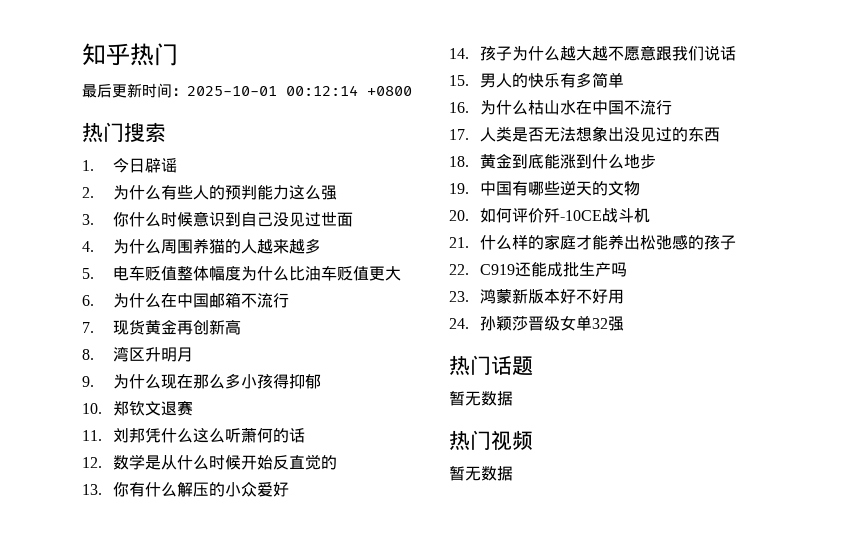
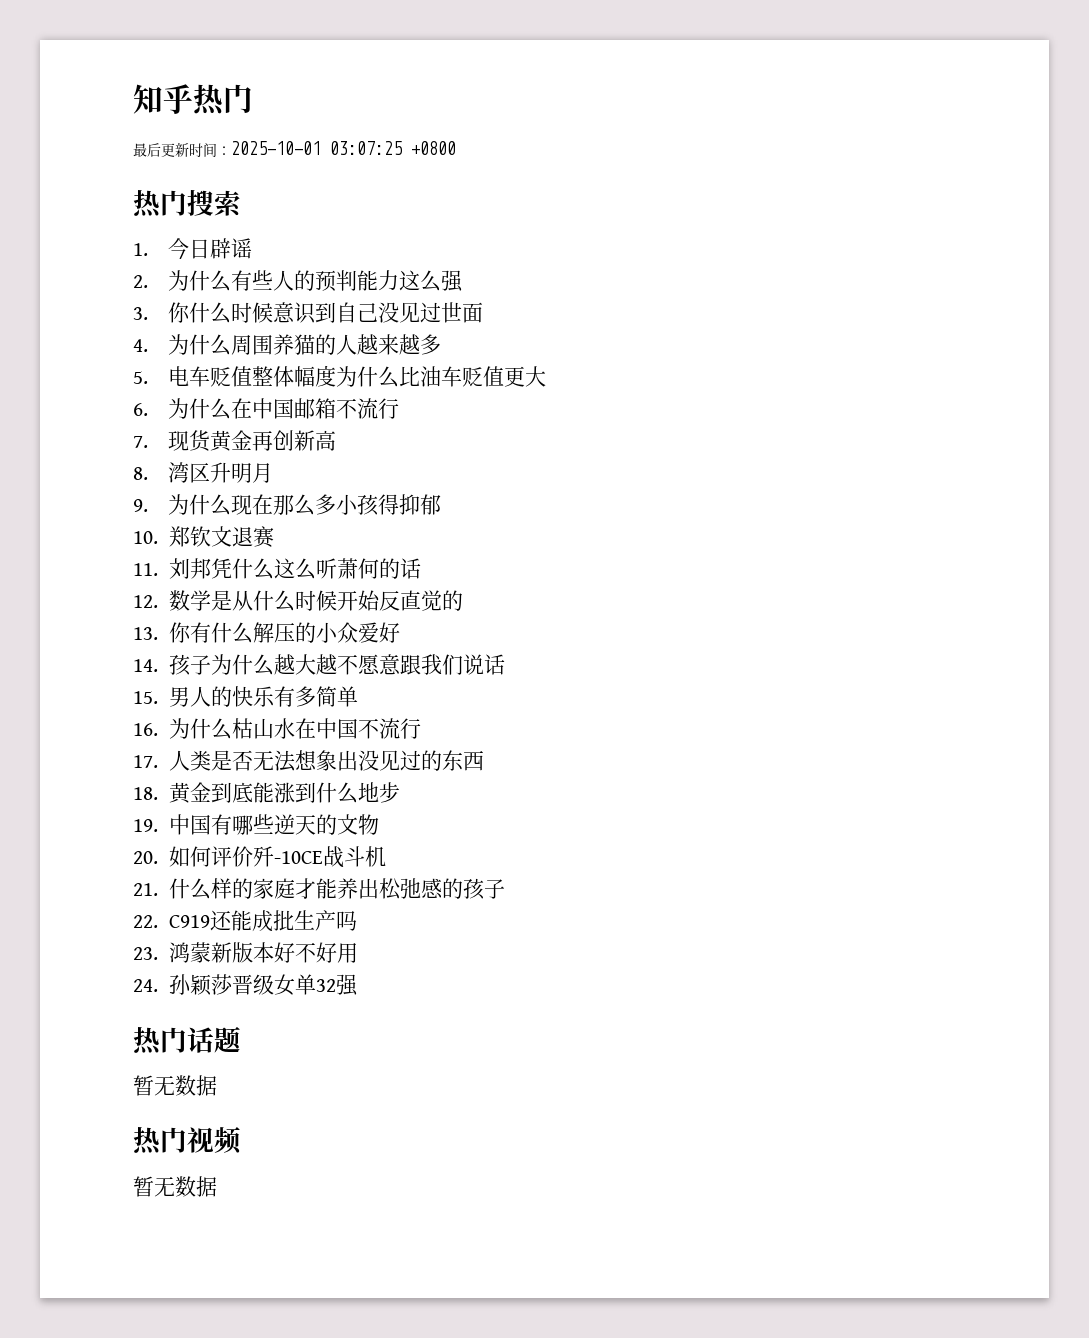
- 最后更新时间：2025-10-01 00:12:14 +0800
+ 最后更新时间：2025-10-01 03:07:25 +0800

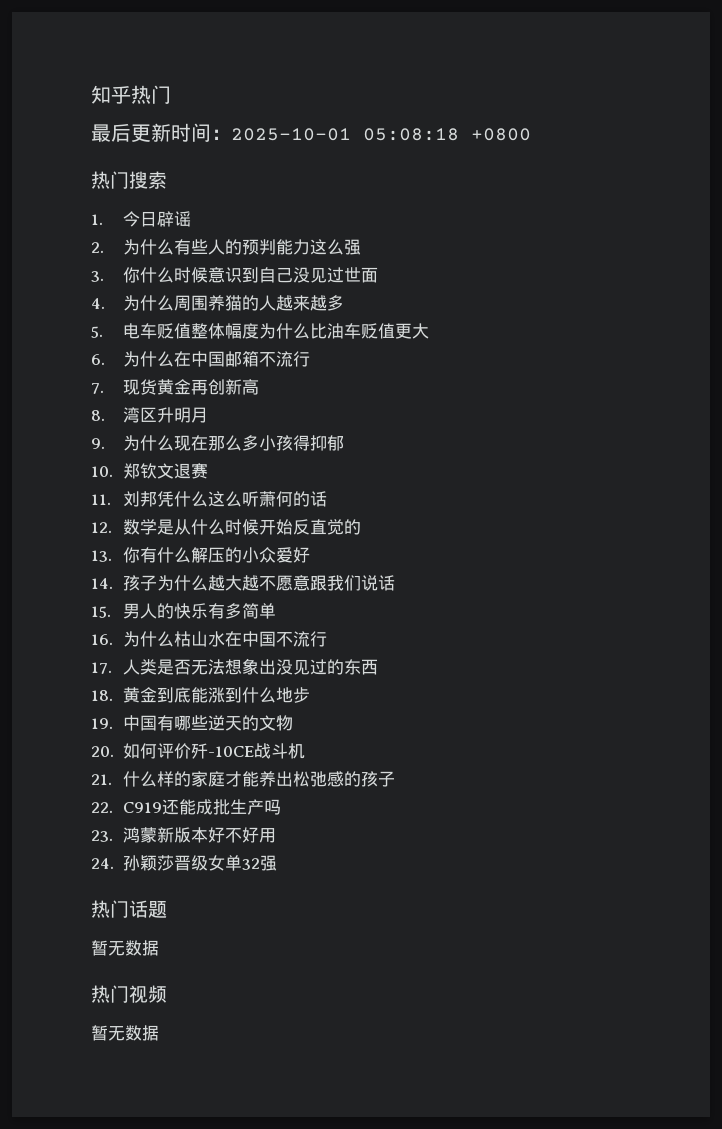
- 最后更新时间：2025-10-01 03:07:25 +0800
+ 最后更新时间：2025-10-01 05:08:18 +0800

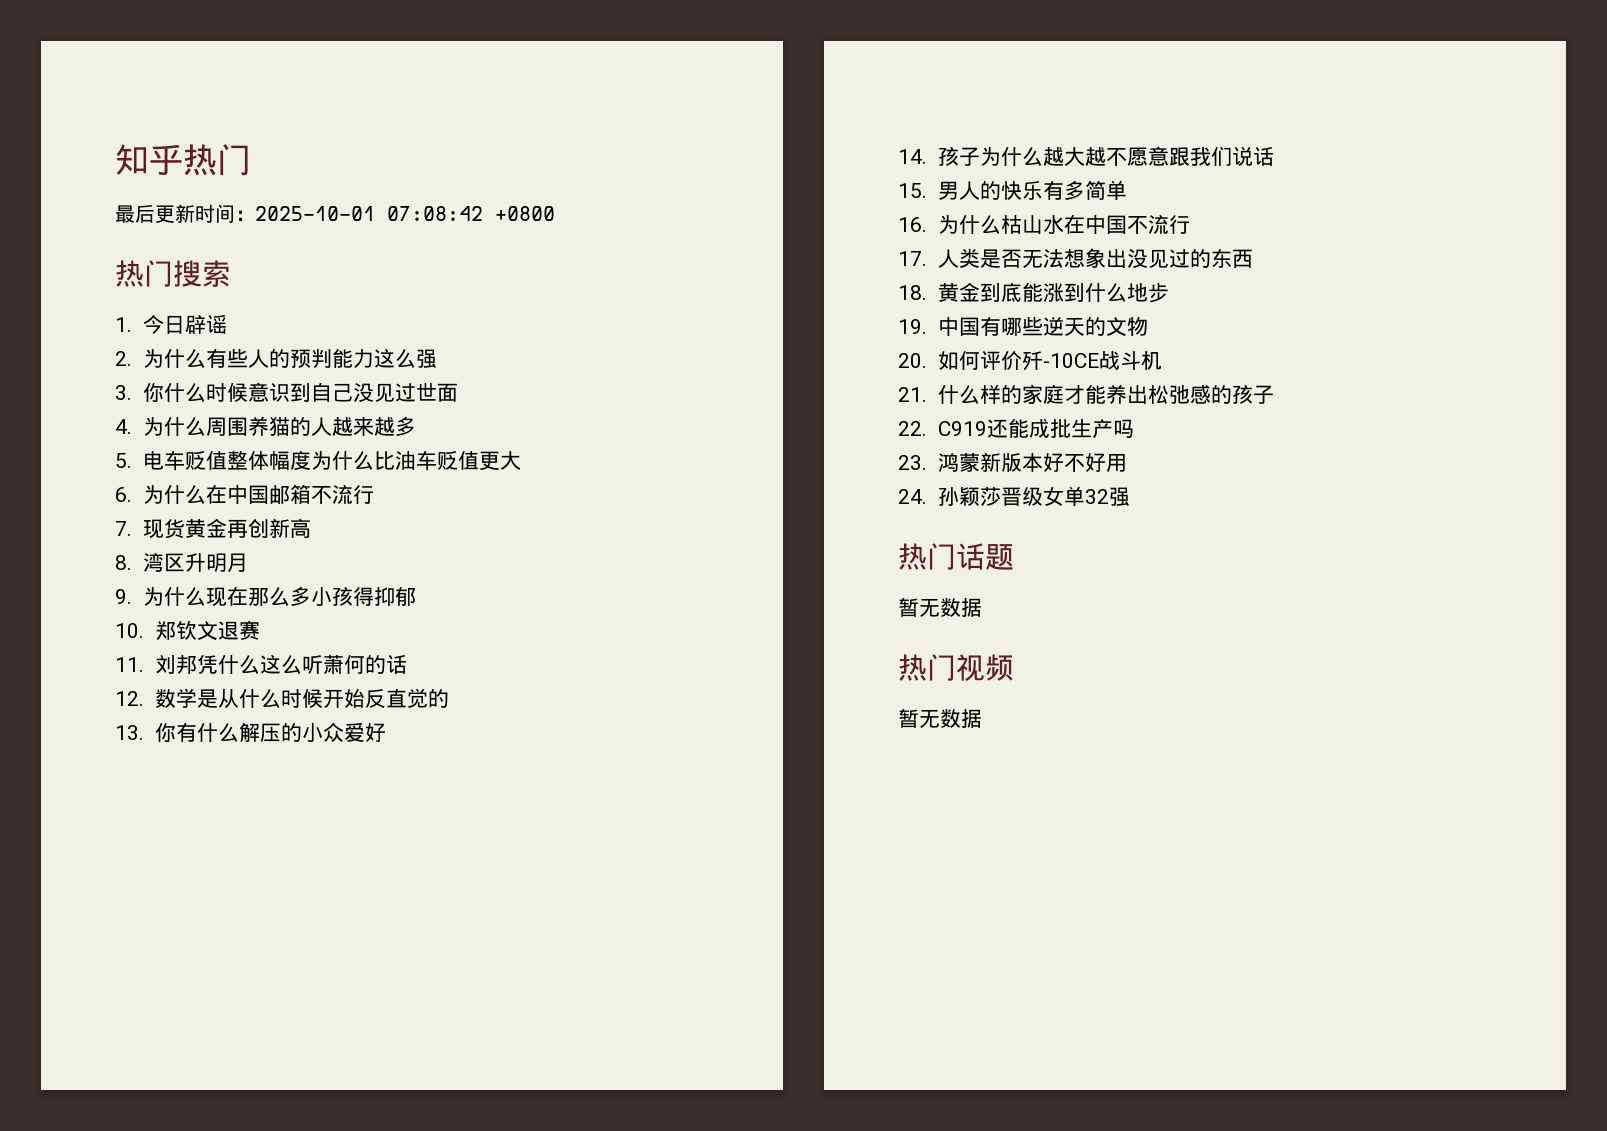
- 最后更新时间：2025-10-01 05:08:18 +0800
+ 最后更新时间：2025-10-01 07:08:42 +0800

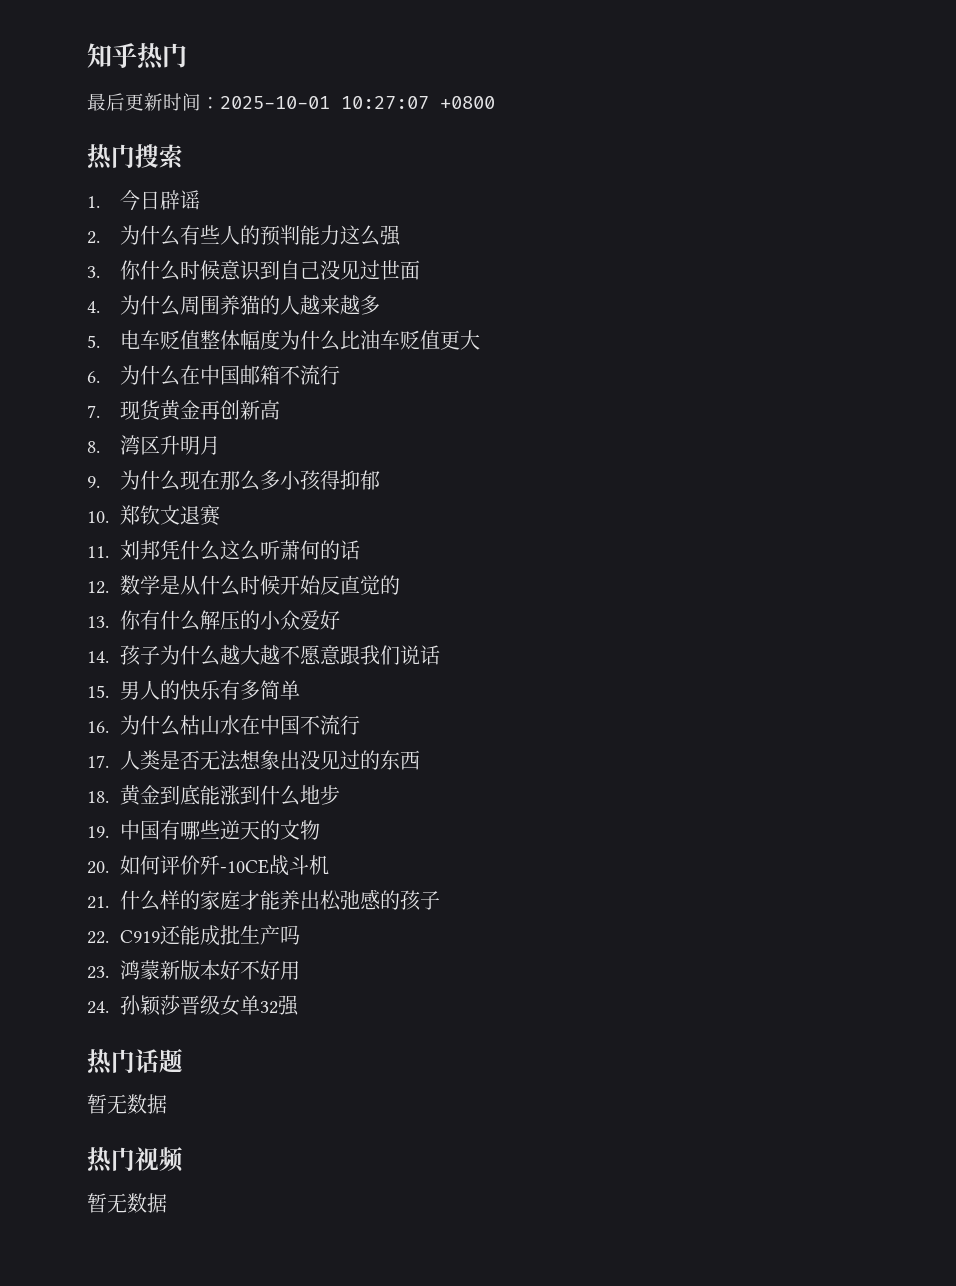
- 最后更新时间：2025-10-01 07:08:42 +0800
+ 最后更新时间：2025-10-01 10:27:07 +0800

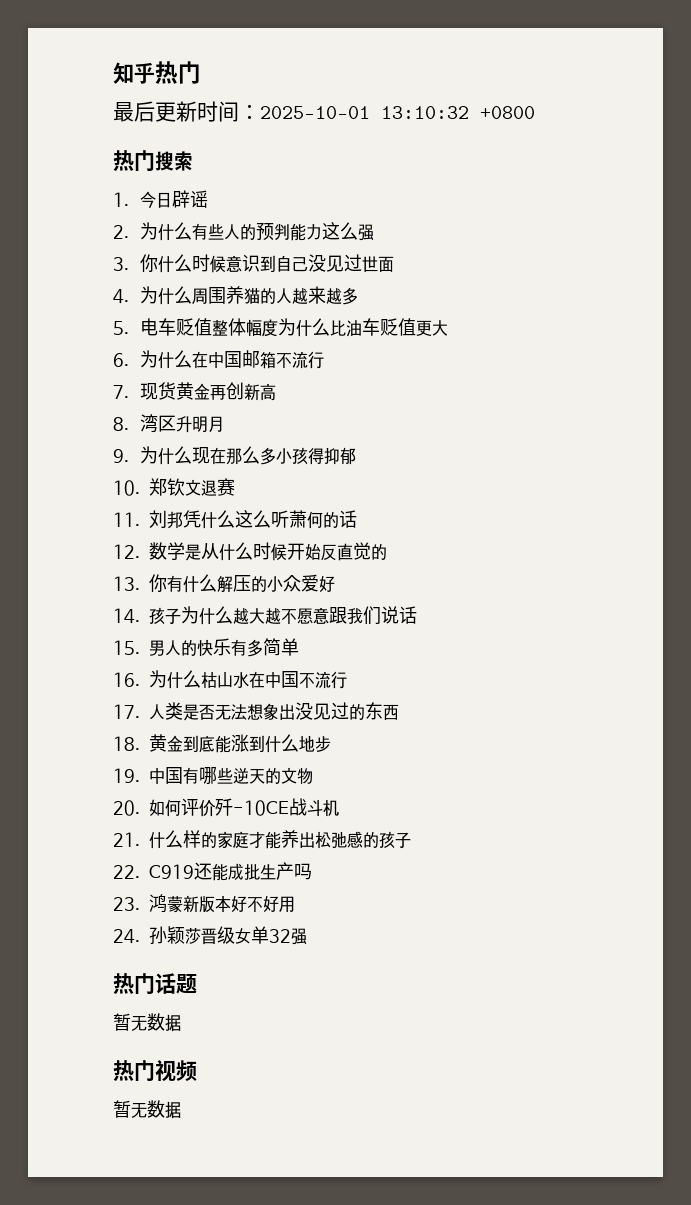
- 最后更新时间：2025-10-01 10:27:07 +0800
+ 最后更新时间：2025-10-01 13:10:32 +0800

